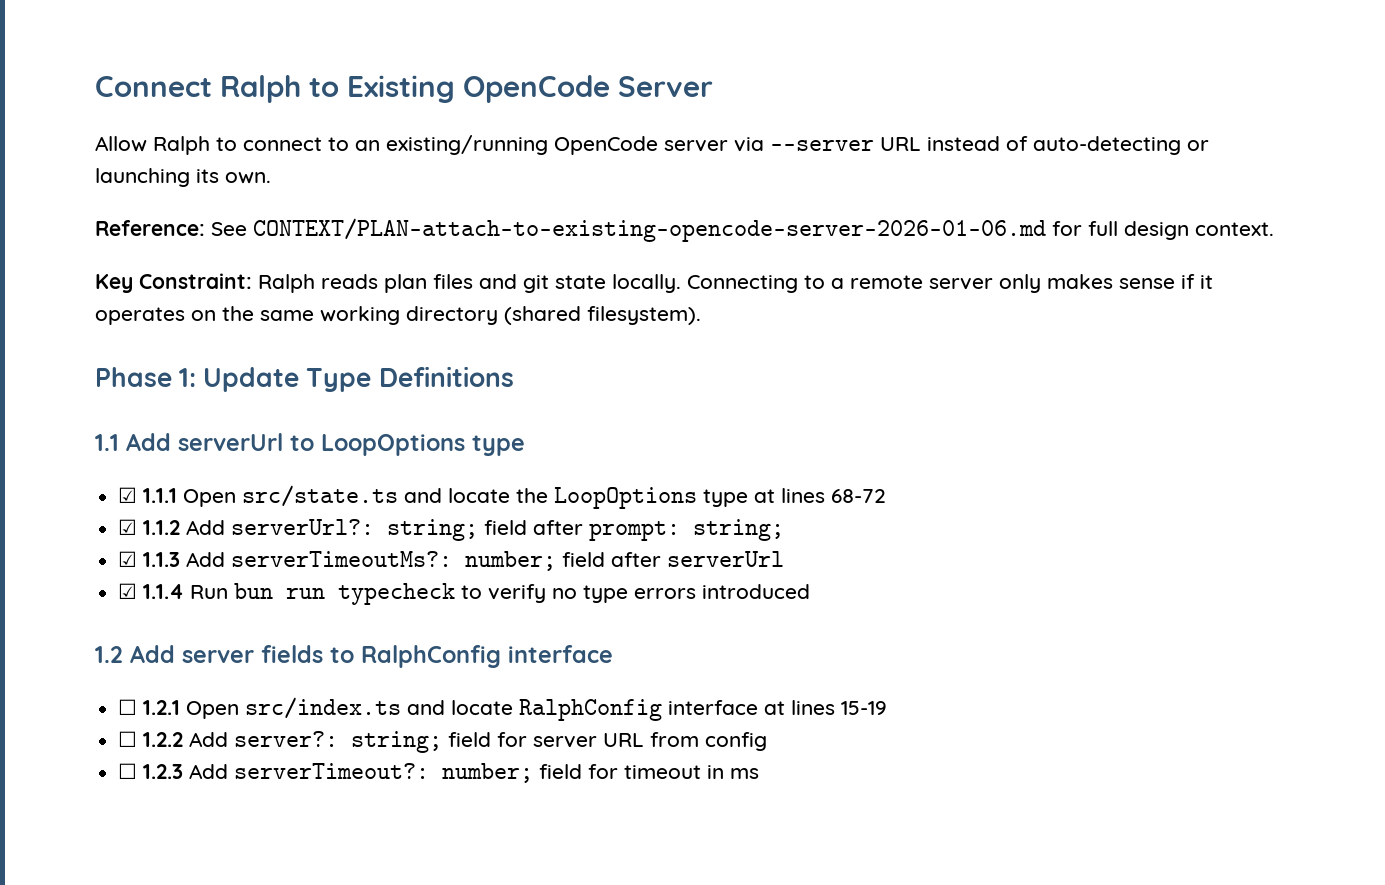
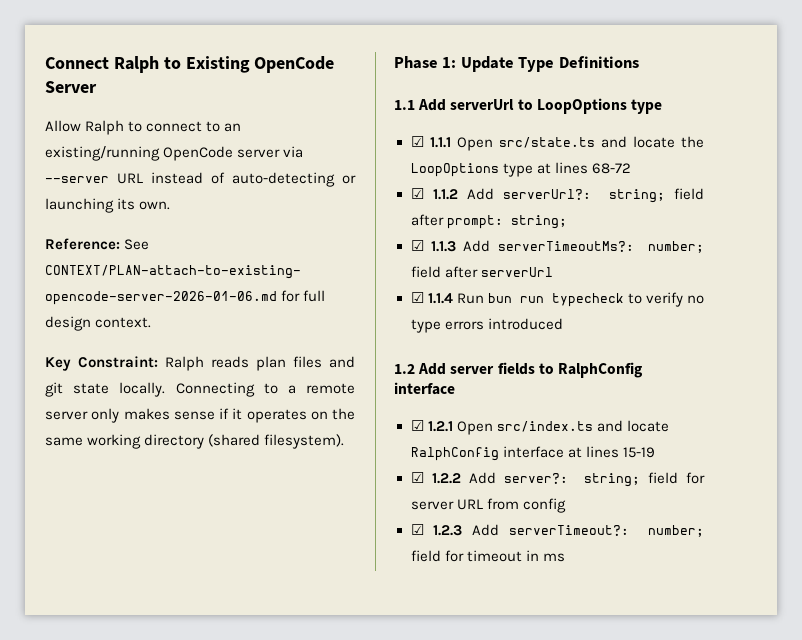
- ☐ 1.2.1 Open src/index.ts and locate RalphConfig interface at lines 15-19
+ ☑ 1.2.1 Open src/index.ts and locate RalphConfig interface at lines 15-19
- ☐ 1.2.2 Add server?: string; field for server URL from config
+ ☑ 1.2.2 Add server?: string; field for server URL from config
- ☐ 1.2.3 Add serverTimeout?: number; field for timeout in ms
+ ☑ 1.2.3 Add serverTimeout?: number; field for timeout in ms

